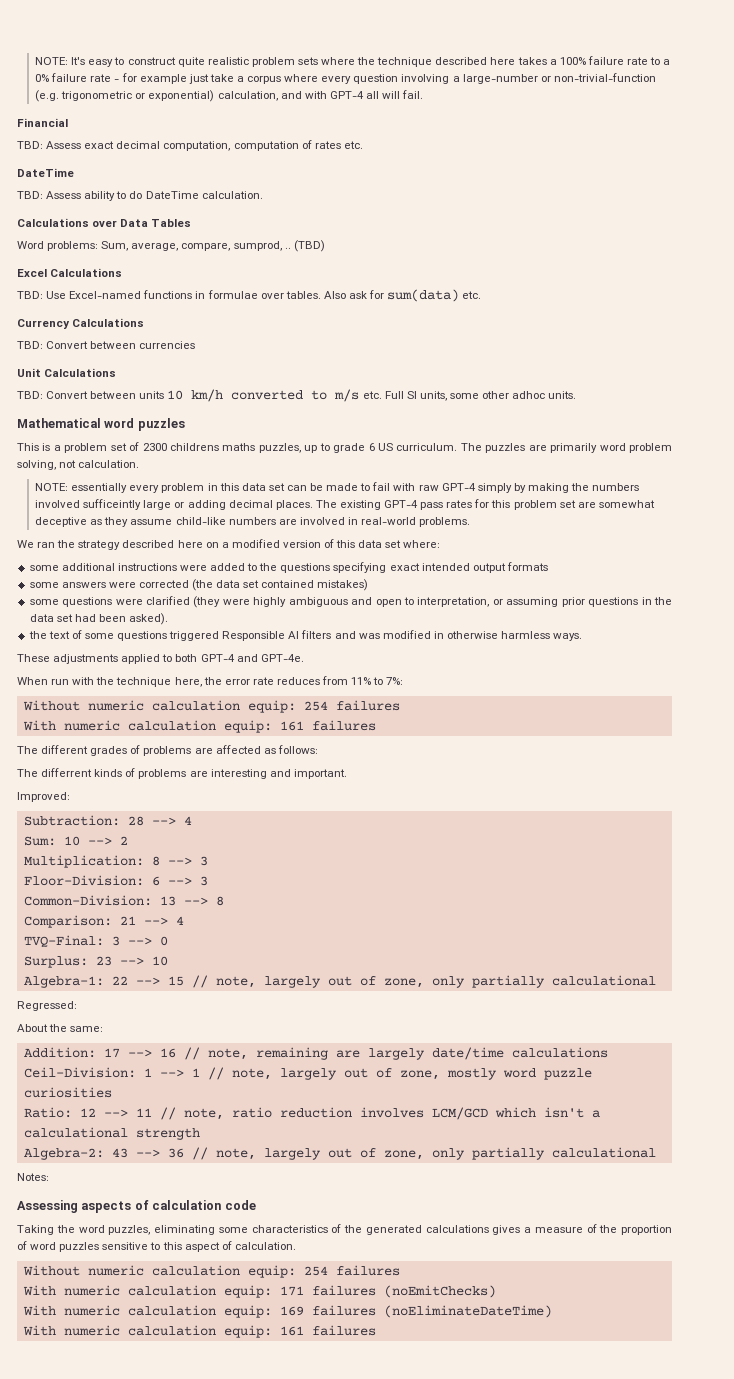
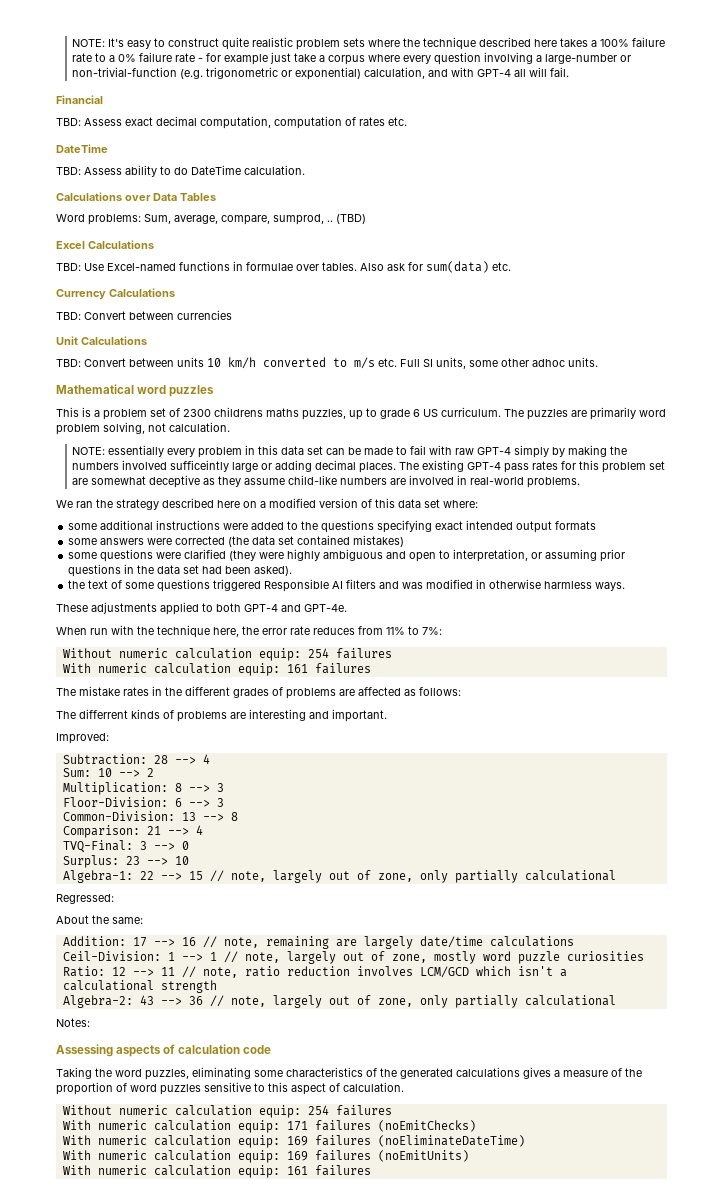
- The different grades of problems are affected as follows:
+ The mistake rates in the different grades of problems are affected as follows:
+ With numeric calculation equip: 169 failures (noEmitUnits)

